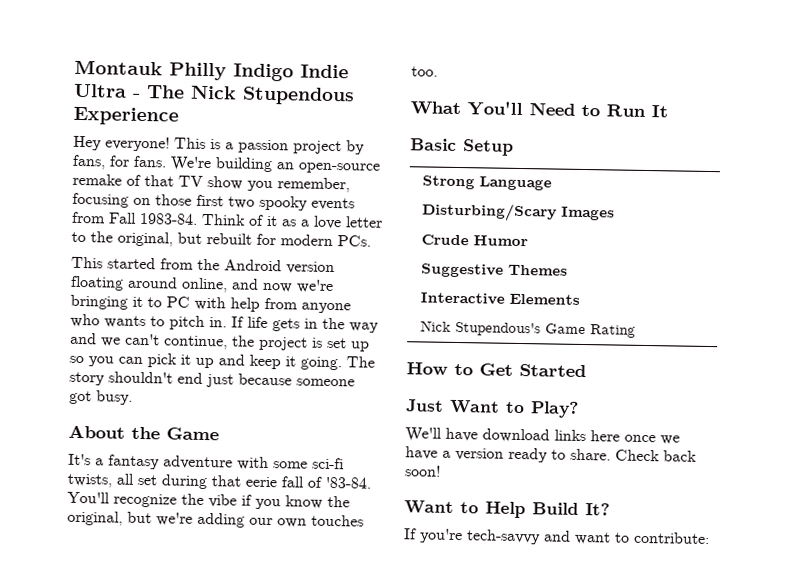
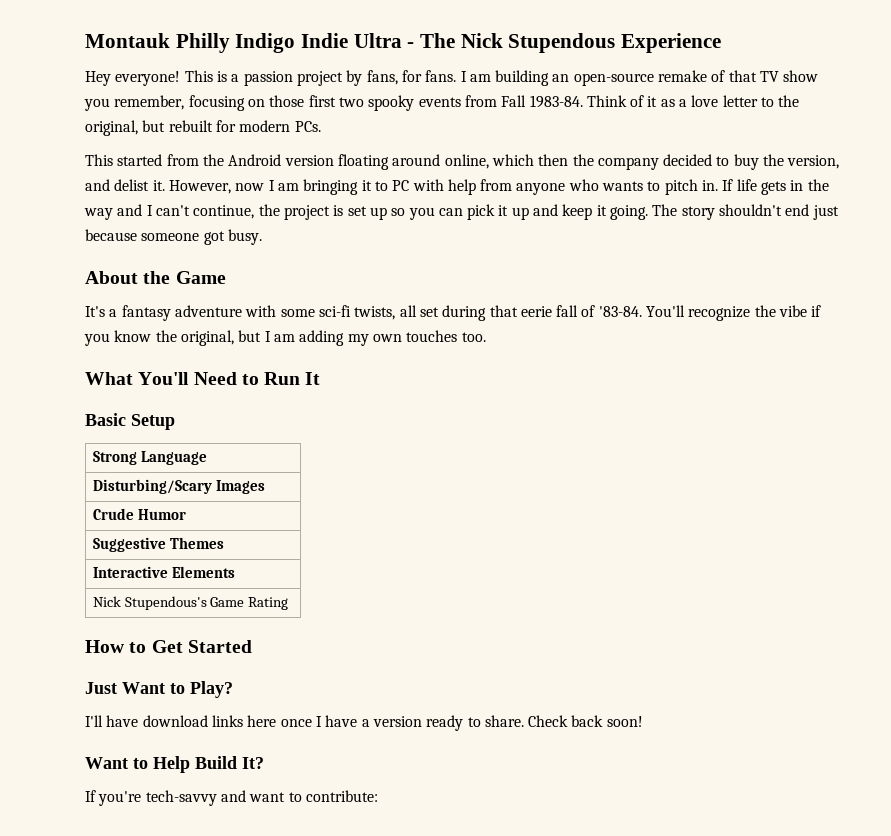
- We're building an open-source remake of that TV show you remember, focusing on those first two spooky events from Fall 1983-84.
+ I am building an open-source remake of that TV show you remember, focusing on those first two spooky events from Fall 1983-84.
- This started from the Android version floating around online, and now we're bringing it to PC with help from anyone who wants to pitch in.
+ This started from the Android version floating around online, which then the company decided to buy the version, and delist it. However, now I am bringing it to PC with help from anyone who wants to pitch in.
- If life gets in the way and we can't continue, the project is set up so you can pick it up and keep it going.
+ If life gets in the way and I can't continue, the project is set up so you can pick it up and keep it going.
- You'll recognize the vibe if you know the original, but we're adding our own touches too.
+ You'll recognize the vibe if you know the original, but I am adding my own touches too.
- We'll have download links here once we have a version ready to share.
+ I'll have download links here once I have a version ready to share.

